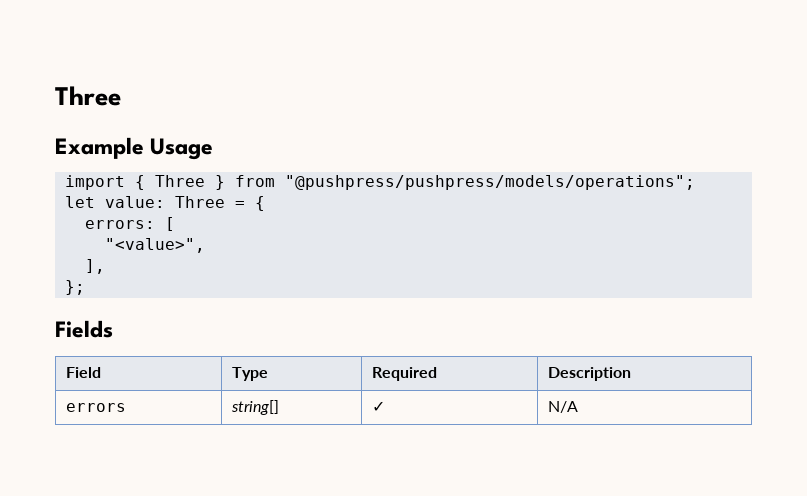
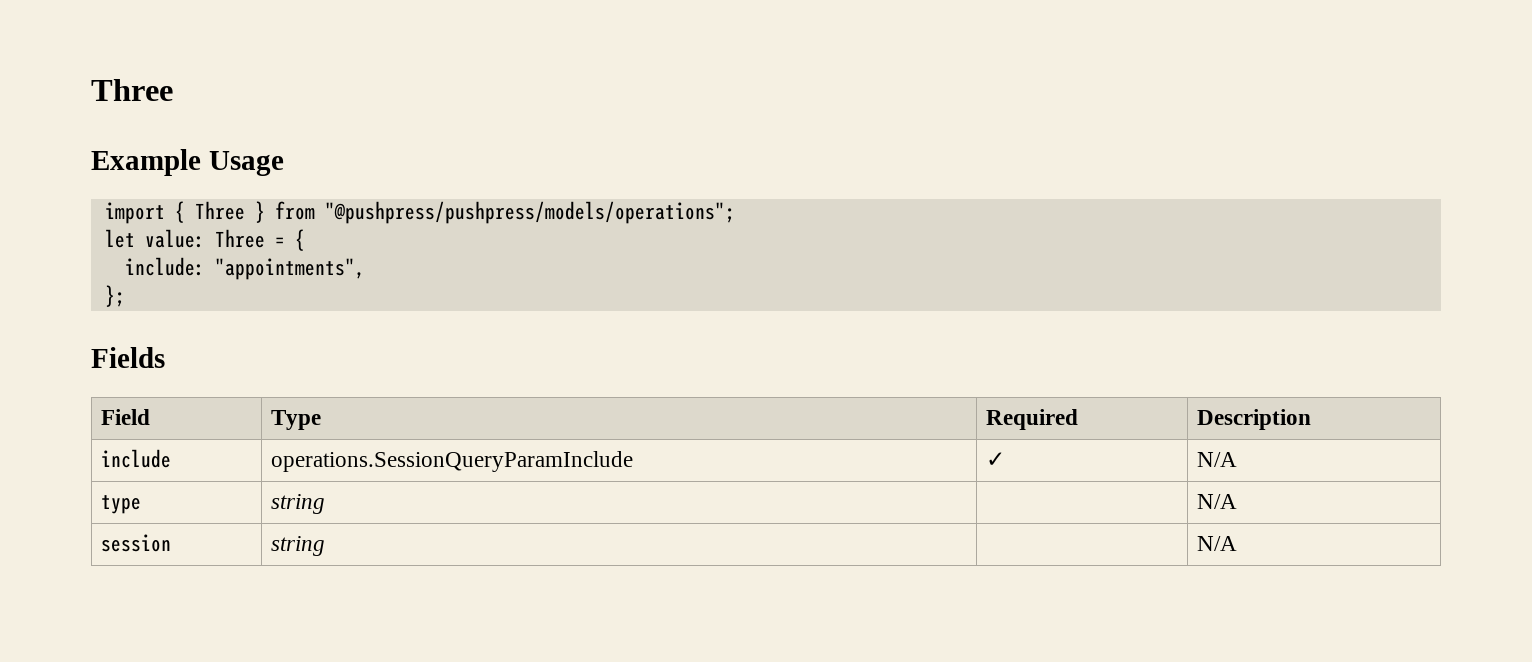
- errors: [
- "<value>",
- ],
+ include: "appointments",
- errors | string[] | ✓ | N/A
+ include | operations.SessionQueryParamInclude | ✓ | N/A
+ type | string | | N/A
+ session | string | | N/A

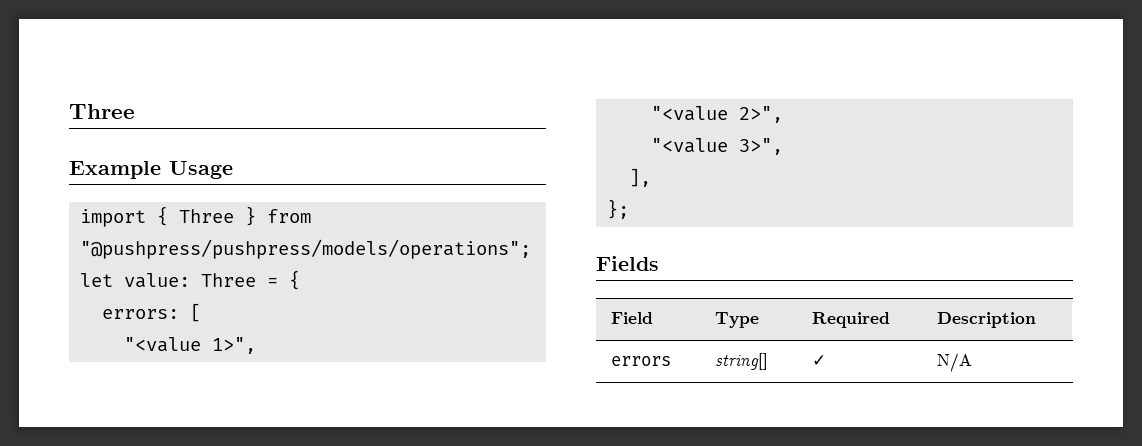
- include: "appointments",
+ errors: [
+ "<value 1>",
+ "<value 2>",
+ "<value 3>",
+ ],
- include | operations.SessionQueryParamInclude | ✓ | N/A
+ errors | string[] | ✓ | N/A
- type | string | | N/A
- session | string | | N/A

